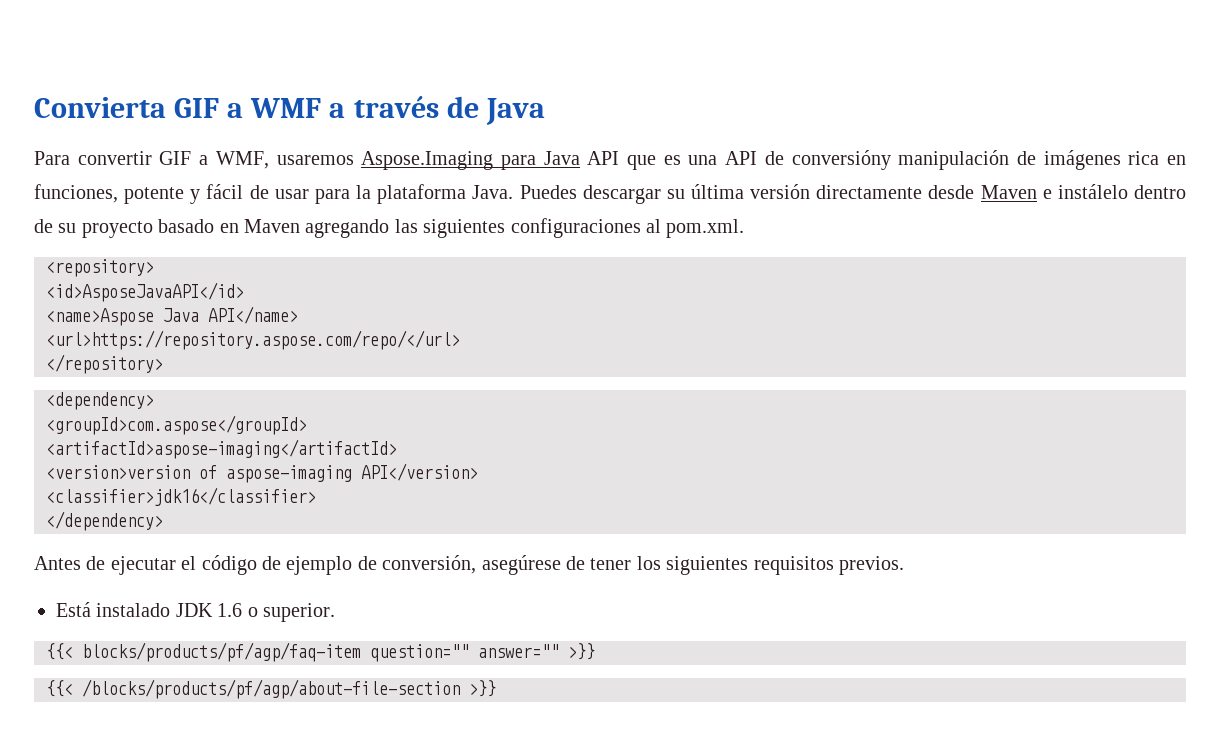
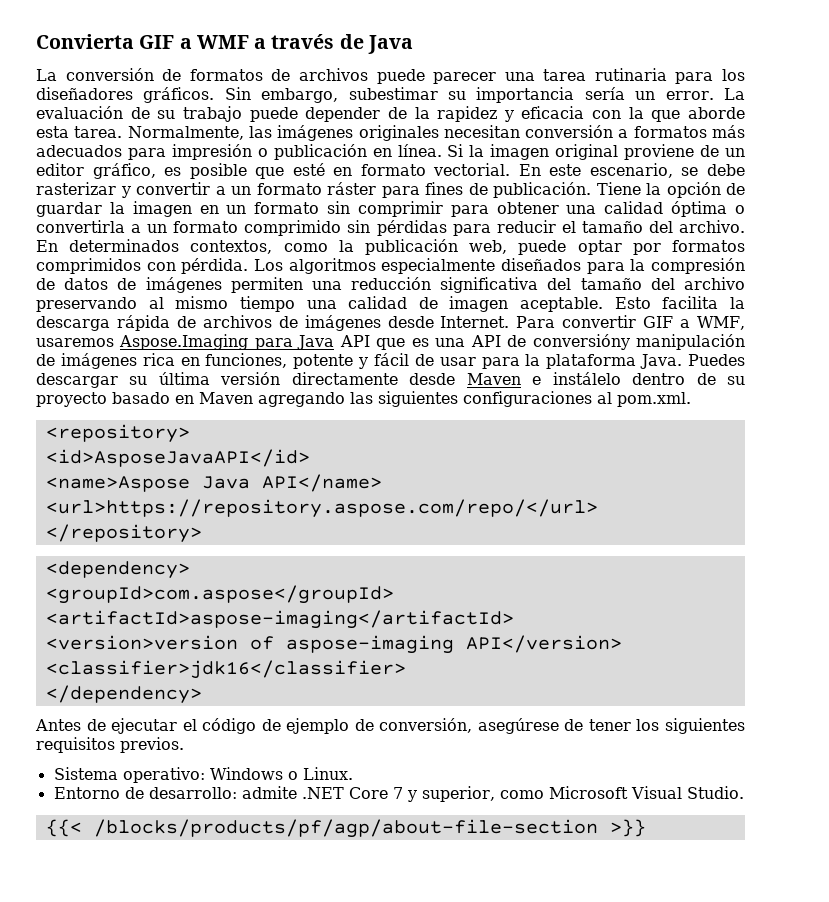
+ La conversión de formatos de archivos puede parecer una tarea rutinaria para los diseñadores gráficos. Sin embargo, subestimar su importancia sería un error. La evaluación de su trabajo puede depender de la rapidez y eficacia con la que aborde esta tarea. Normalmente, las imágenes originales necesitan conversión a formatos más adecuados para impresión o publicación en línea. Si la imagen original proviene de un editor gráfico, es posible que esté en formato vectorial. En este escenario, se debe rasterizar y convertir a un formato ráster para fines de publicación. Tiene la opción de guardar la imagen en un formato sin comprimir para obtener una calidad óptima o convertirla a un formato comprimido sin pérdidas para reducir el tamaño del archivo. En determinados contextos, como la publicación web, puede optar por formatos comprimidos con pérdida. Los algoritmos especialmente diseñados para la compresión de datos de imágenes permiten una reducción significativa del tamaño del archivo preservando al mismo tiempo una calidad de imagen aceptable. Esto facilita la descarga rápida de archivos de imágenes desde Internet.
- Está instalado JDK 1.6 o superior.
- {{< blocks/products/pf/agp/faq-item question="" answer="" >}}
+ Sistema operativo: Windows o Linux.
+ Entorno de desarrollo: admite .NET Core 7 y superior, como Microsoft Visual Studio.

